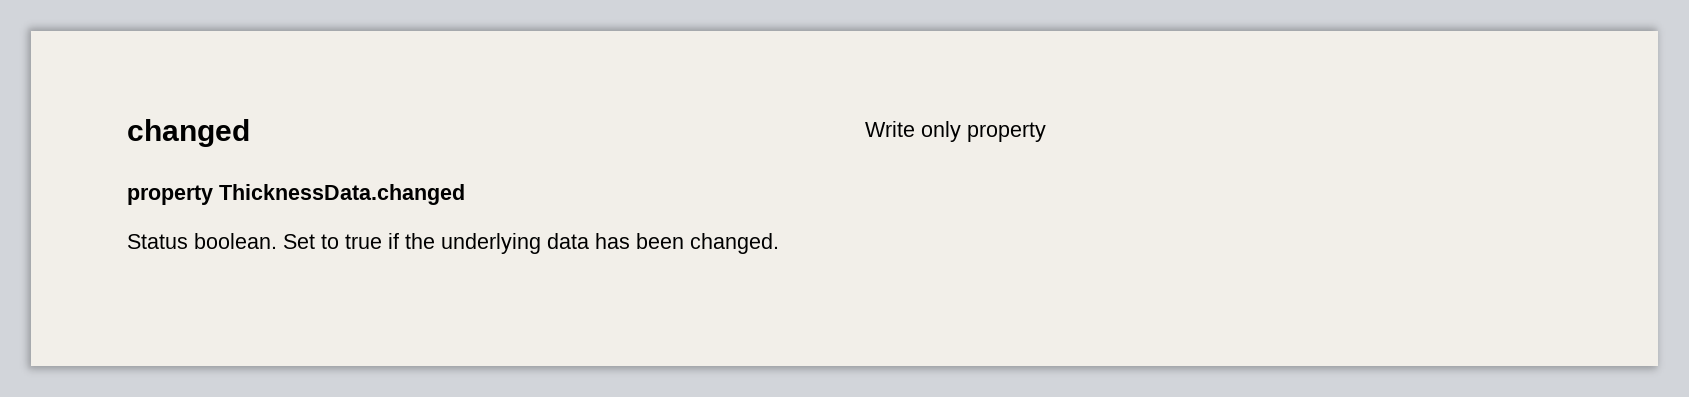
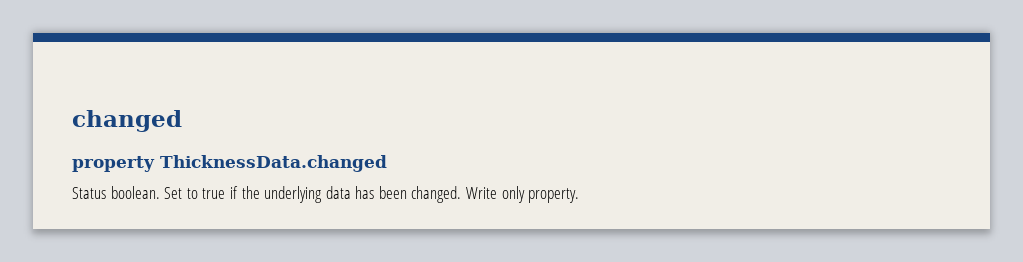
- Write only property
+ Write only property.

